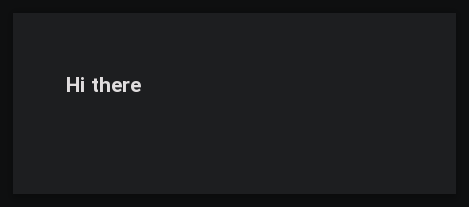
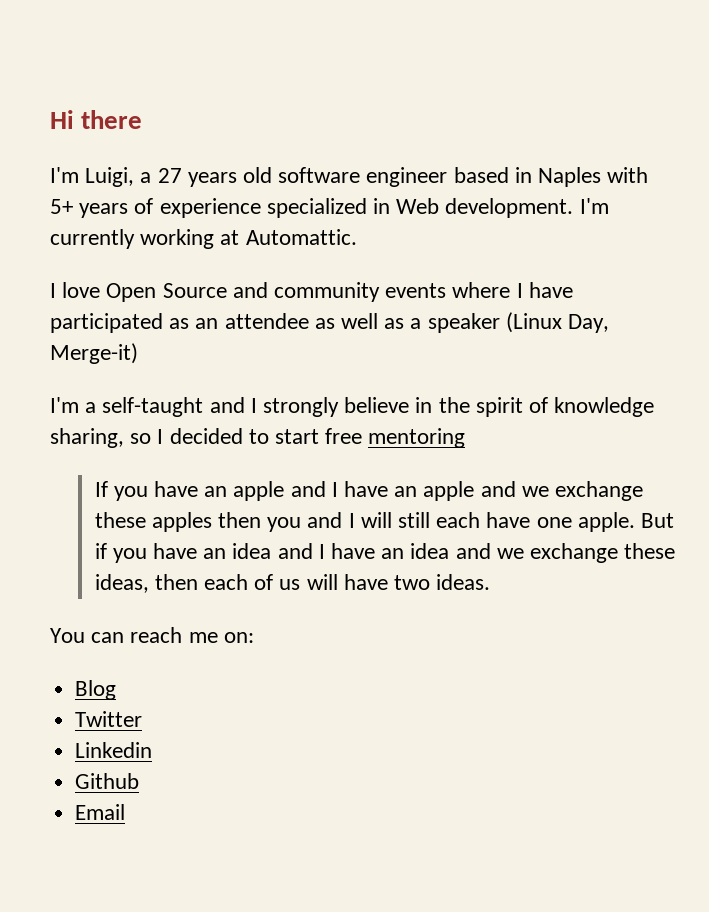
+ I'm Luigi, a 27 years old software engineer based in Naples with 5+ years of experience specialized in Web development. I'm currently working at Automattic.
+ I love Open Source and community events where I have participated as an attendee as well as a speaker (Linux Day, Merge-it)
+ I'm a self-taught and I strongly believe in the spirit of knowledge sharing, so I decided to start free mentoring
+ If you have an apple and I have an apple and we exchange these apples then you and I will still each have one apple. But if you have an idea and I have an idea and we exchange these ideas, then each of us will have two ideas.
+ You can reach me on:
+ Blog
+ Twitter
+ Linkedin
+ Github
+ Email

